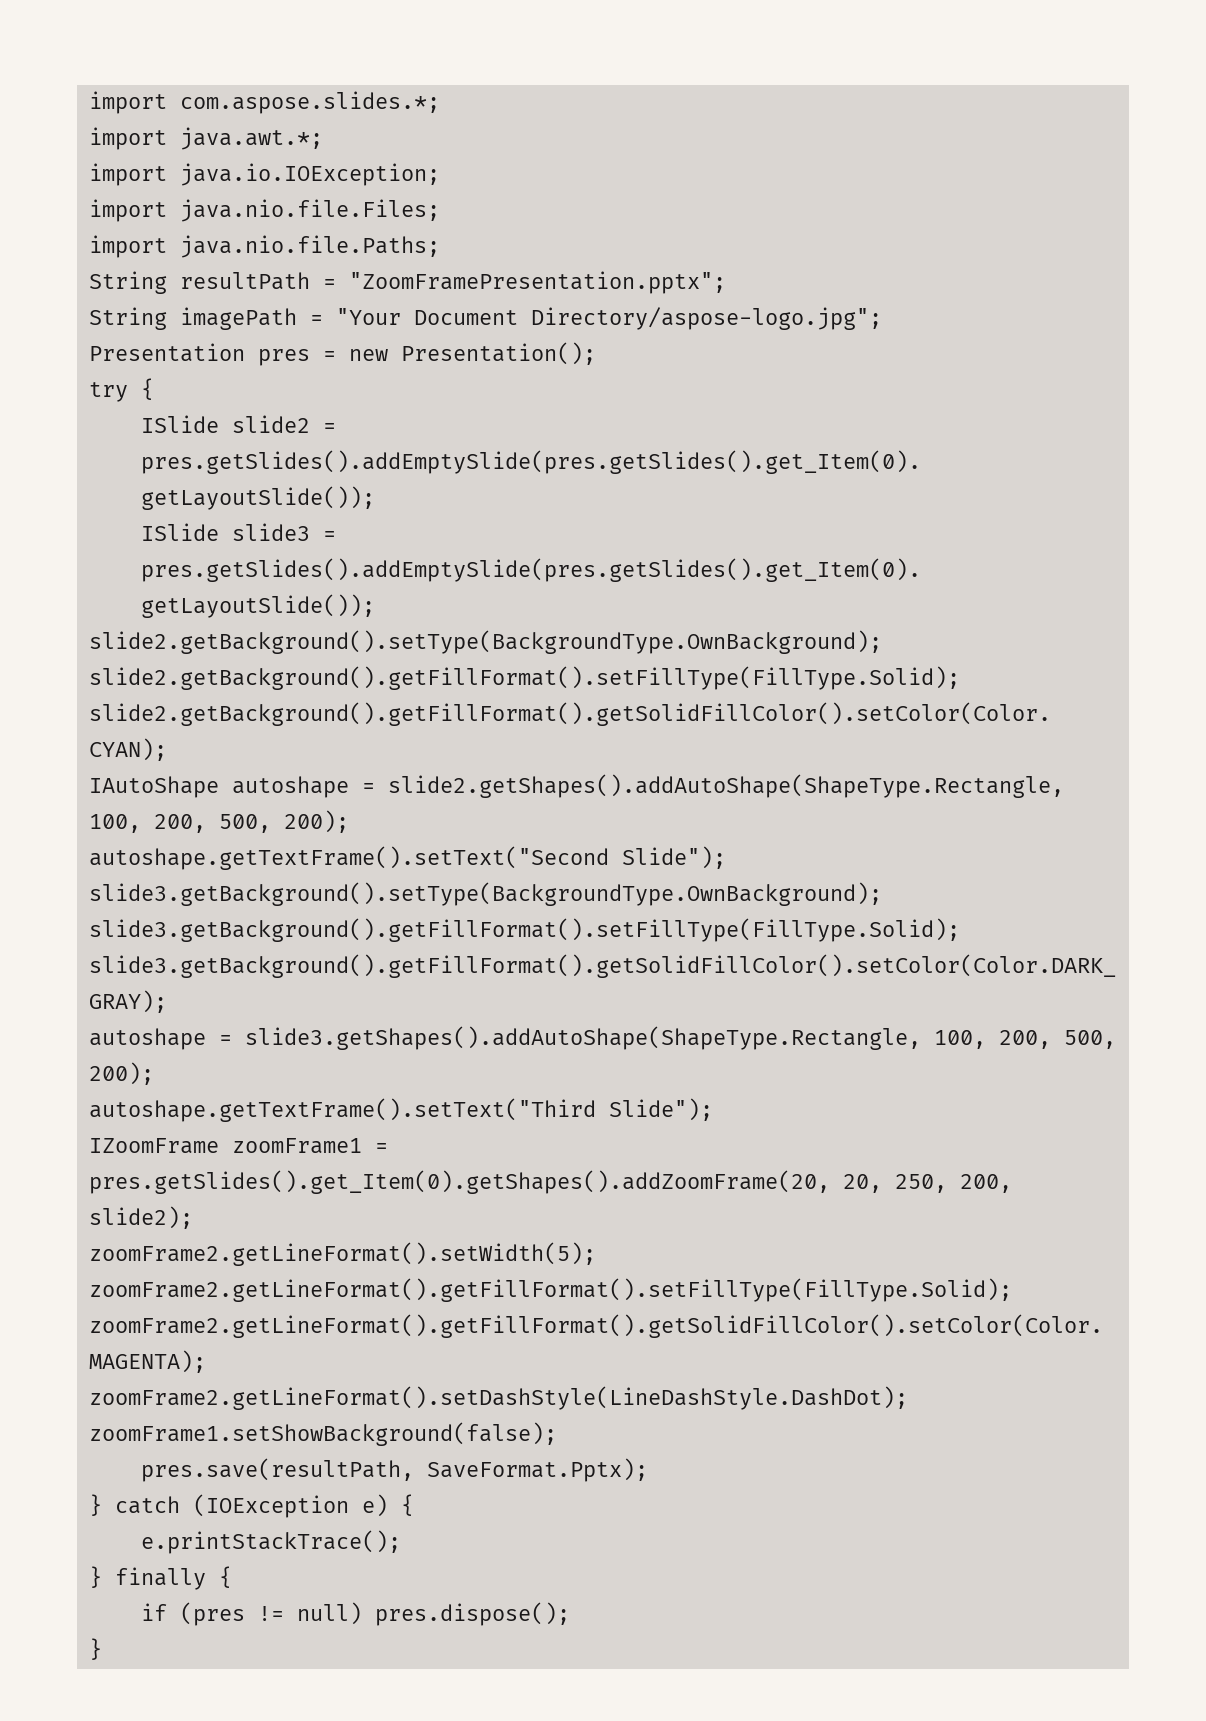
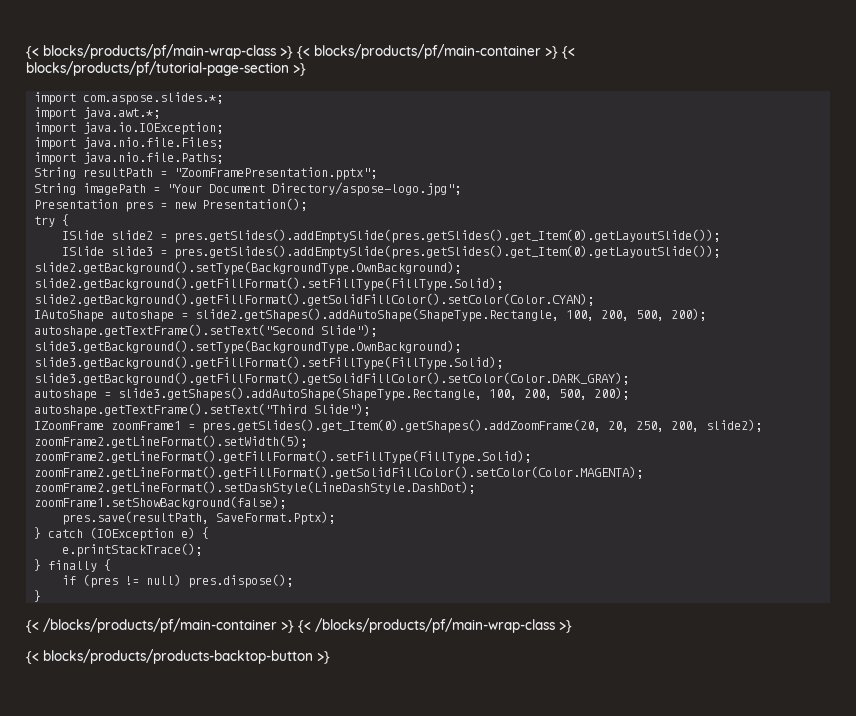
+ {< blocks/products/pf/main-wrap-class >} {< blocks/products/pf/main-container >} {< blocks/products/pf/tutorial-page-section >}
+ {< /blocks/products/pf/main-container >} {< /blocks/products/pf/main-wrap-class >}
+ {< blocks/products/products-backtop-button >}

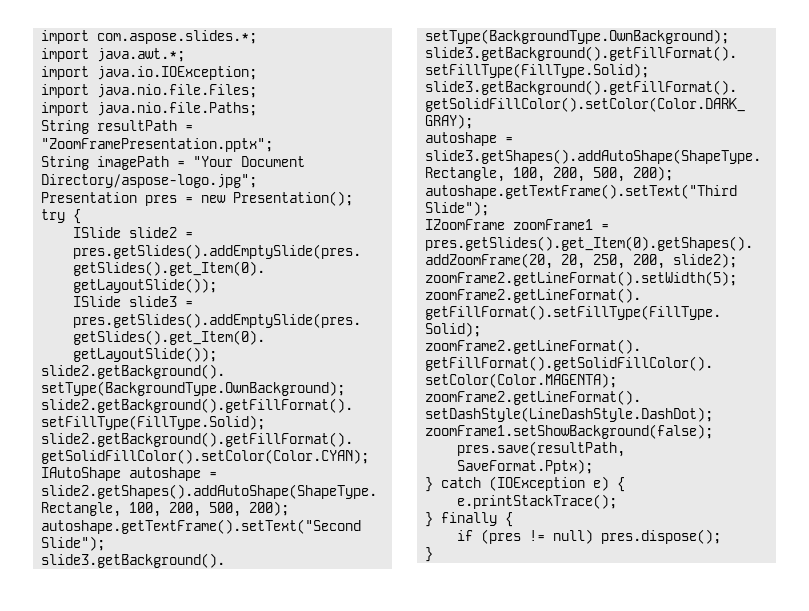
- {< blocks/products/pf/main-wrap-class >} {< blocks/products/pf/main-container >} {< blocks/products/pf/tutorial-page-section >}
- {< /blocks/products/pf/main-container >} {< /blocks/products/pf/main-wrap-class >}
- {< blocks/products/products-backtop-button >}

